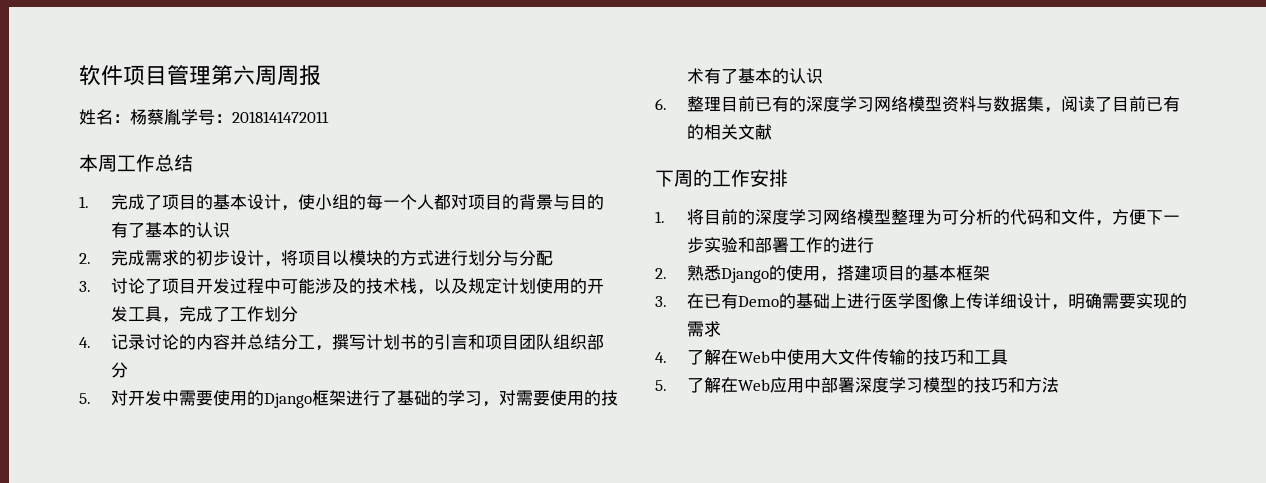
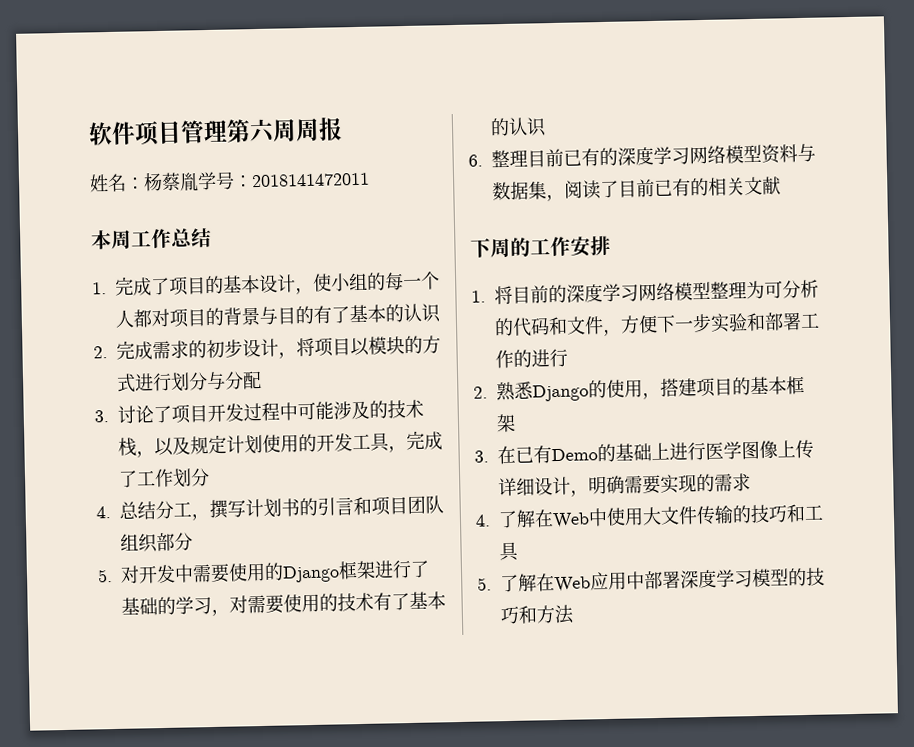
- 4.记录讨论的内容并总结分工，撰写计划书的引言和项目团队组织部分
+ 4.总结分工，撰写计划书的引言和项目团队组织部分

